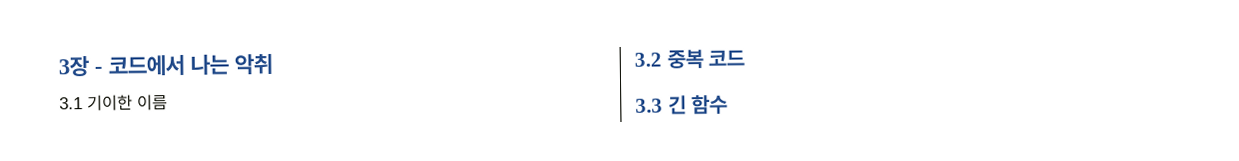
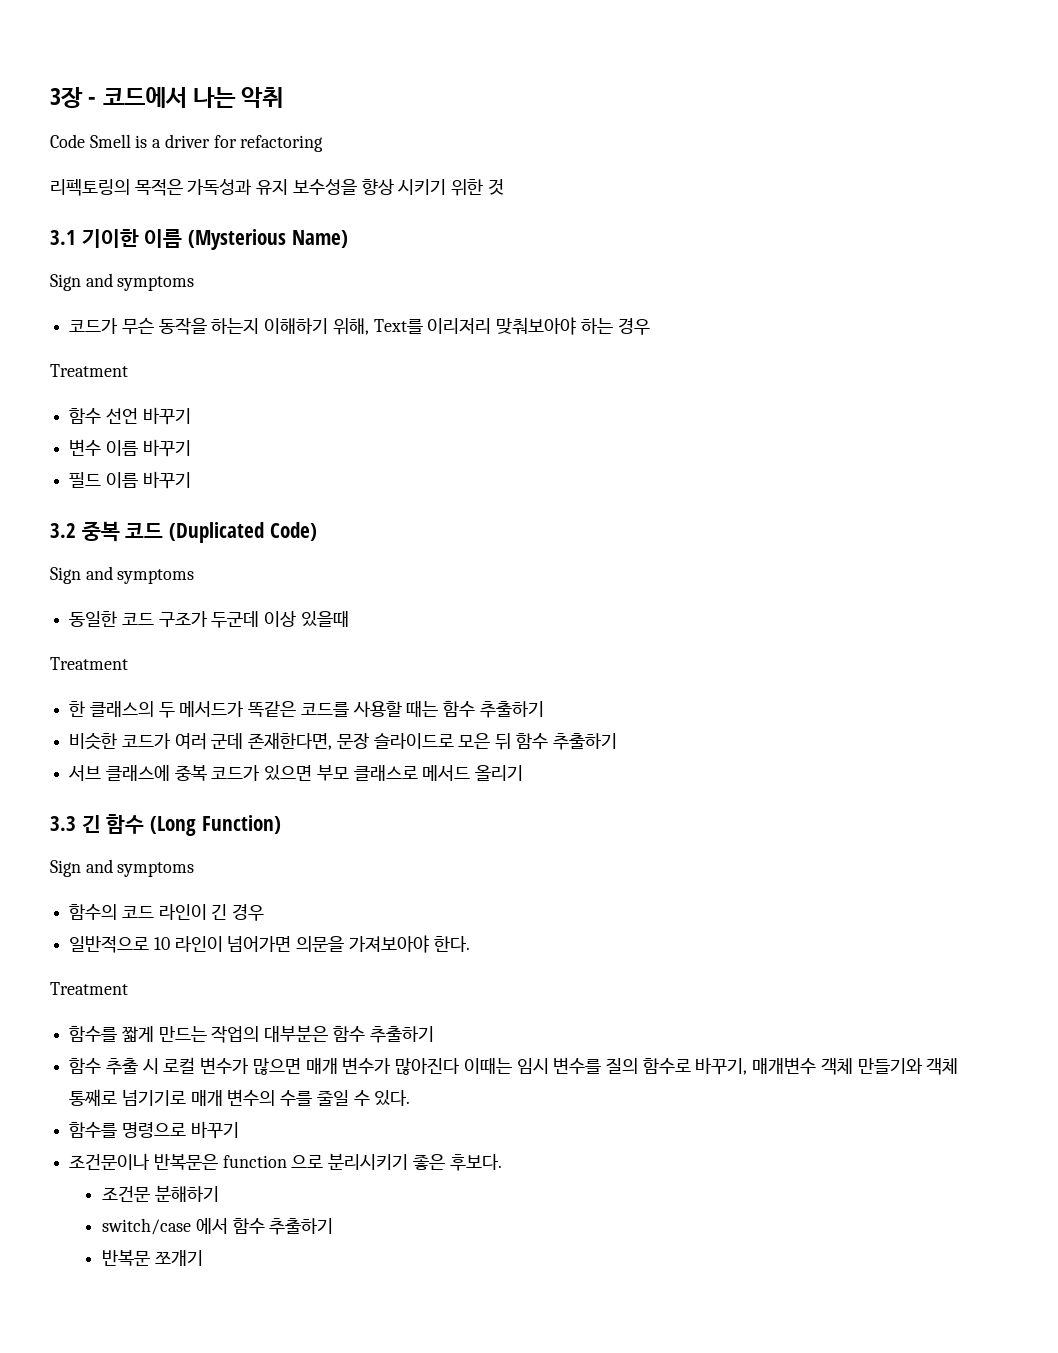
- 3.1 기이한 이름
- 3.2 중복 코드
- 3.3 긴 함수
+ Code Smell is a driver for refactoring
+ 리펙토링의 목적은 가독성과 유지 보수성을 향상 시키기 위한 것
+ 3.1 기이한 이름 (Mysterious Name)
+ Sign and symptoms
+ 코드가 무슨 동작을 하는지 이해하기 위해, Text를 이리저리 맞춰보아야 하는 경우
+ Treatment
+ 함수 선언 바꾸기
+ 변수 이름 바꾸기
+ 필드 이름 바꾸기
+ 3.2 중복 코드 (Duplicated Code)
+ Sign and symptoms
+ 동일한 코드 구조가 두군데 이상 있을때
+ Treatment
+ 한 클래스의 두 메서드가 똑같은 코드를 사용할 때는 함수 추출하기
+ 비슷한 코드가 여러 군데 존재한다면, 문장 슬라이드로 모은 뒤 함수 추출하기
+ 서브 클래스에 중복 코드가 있으면 부모 클래스로 메서드 올리기
+ 3.3 긴 함수 (Long Function)
+ Sign and symptoms
+ 함수의 코드 라인이 긴 경우
+ 일반적으로 10 라인이 넘어가면 의문을 가져보아야 한다.
+ Treatment
+ 함수를 짧게 만드는 작업의 대부분은 함수 추출하기
+ 함수 추출 시 로컬 변수가 많으면 매개 변수가 많아진다 이때는 임시 변수를 질의 함수로 바꾸기, 매개변수 객체 만들기와 객체 통째로 넘기기로 매개 변수의 수를 줄일 수 있다.
+ 함수를 명령으로 바꾸기
+ 조건문이나 반복문은 function 으로 분리시키기 좋은 후보다.
+ 조건문 분해하기
+ switch/case 에서 함수 추출하기
+ 반복문 쪼개기

